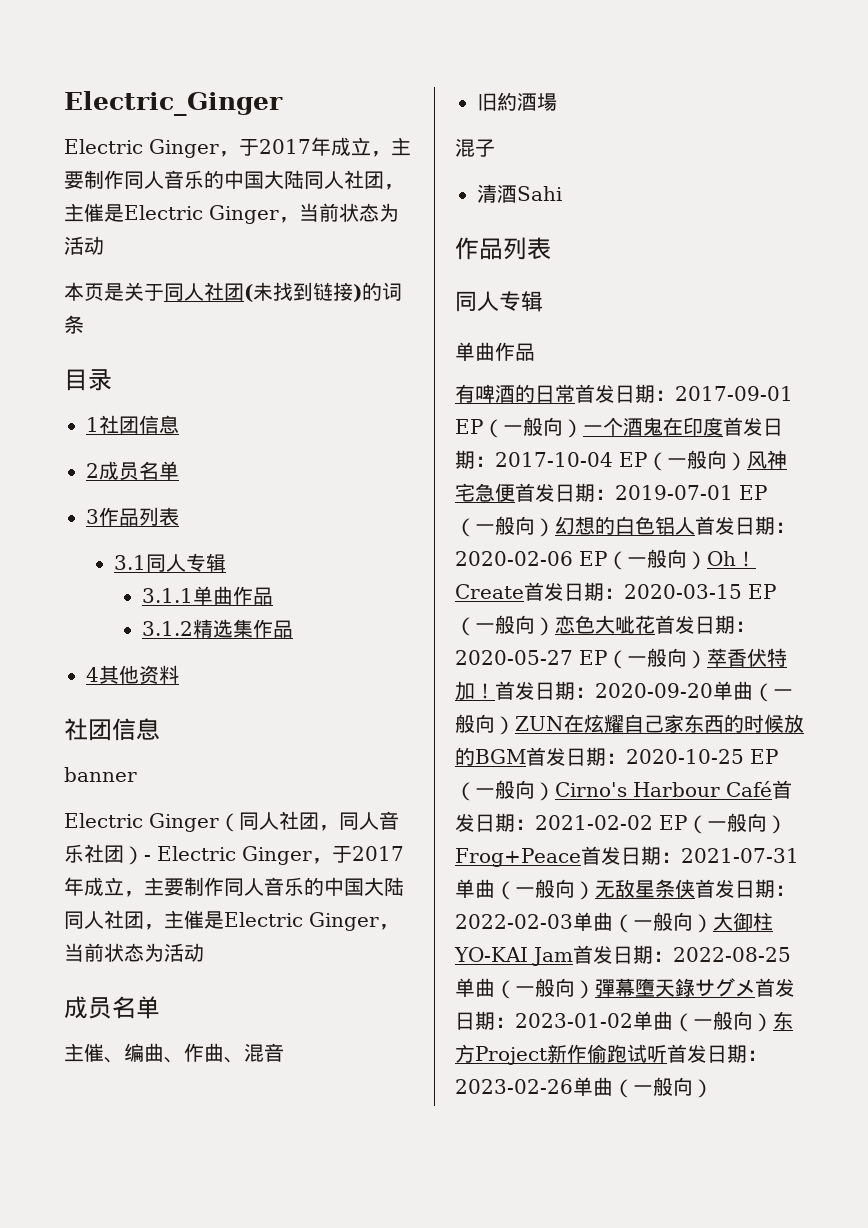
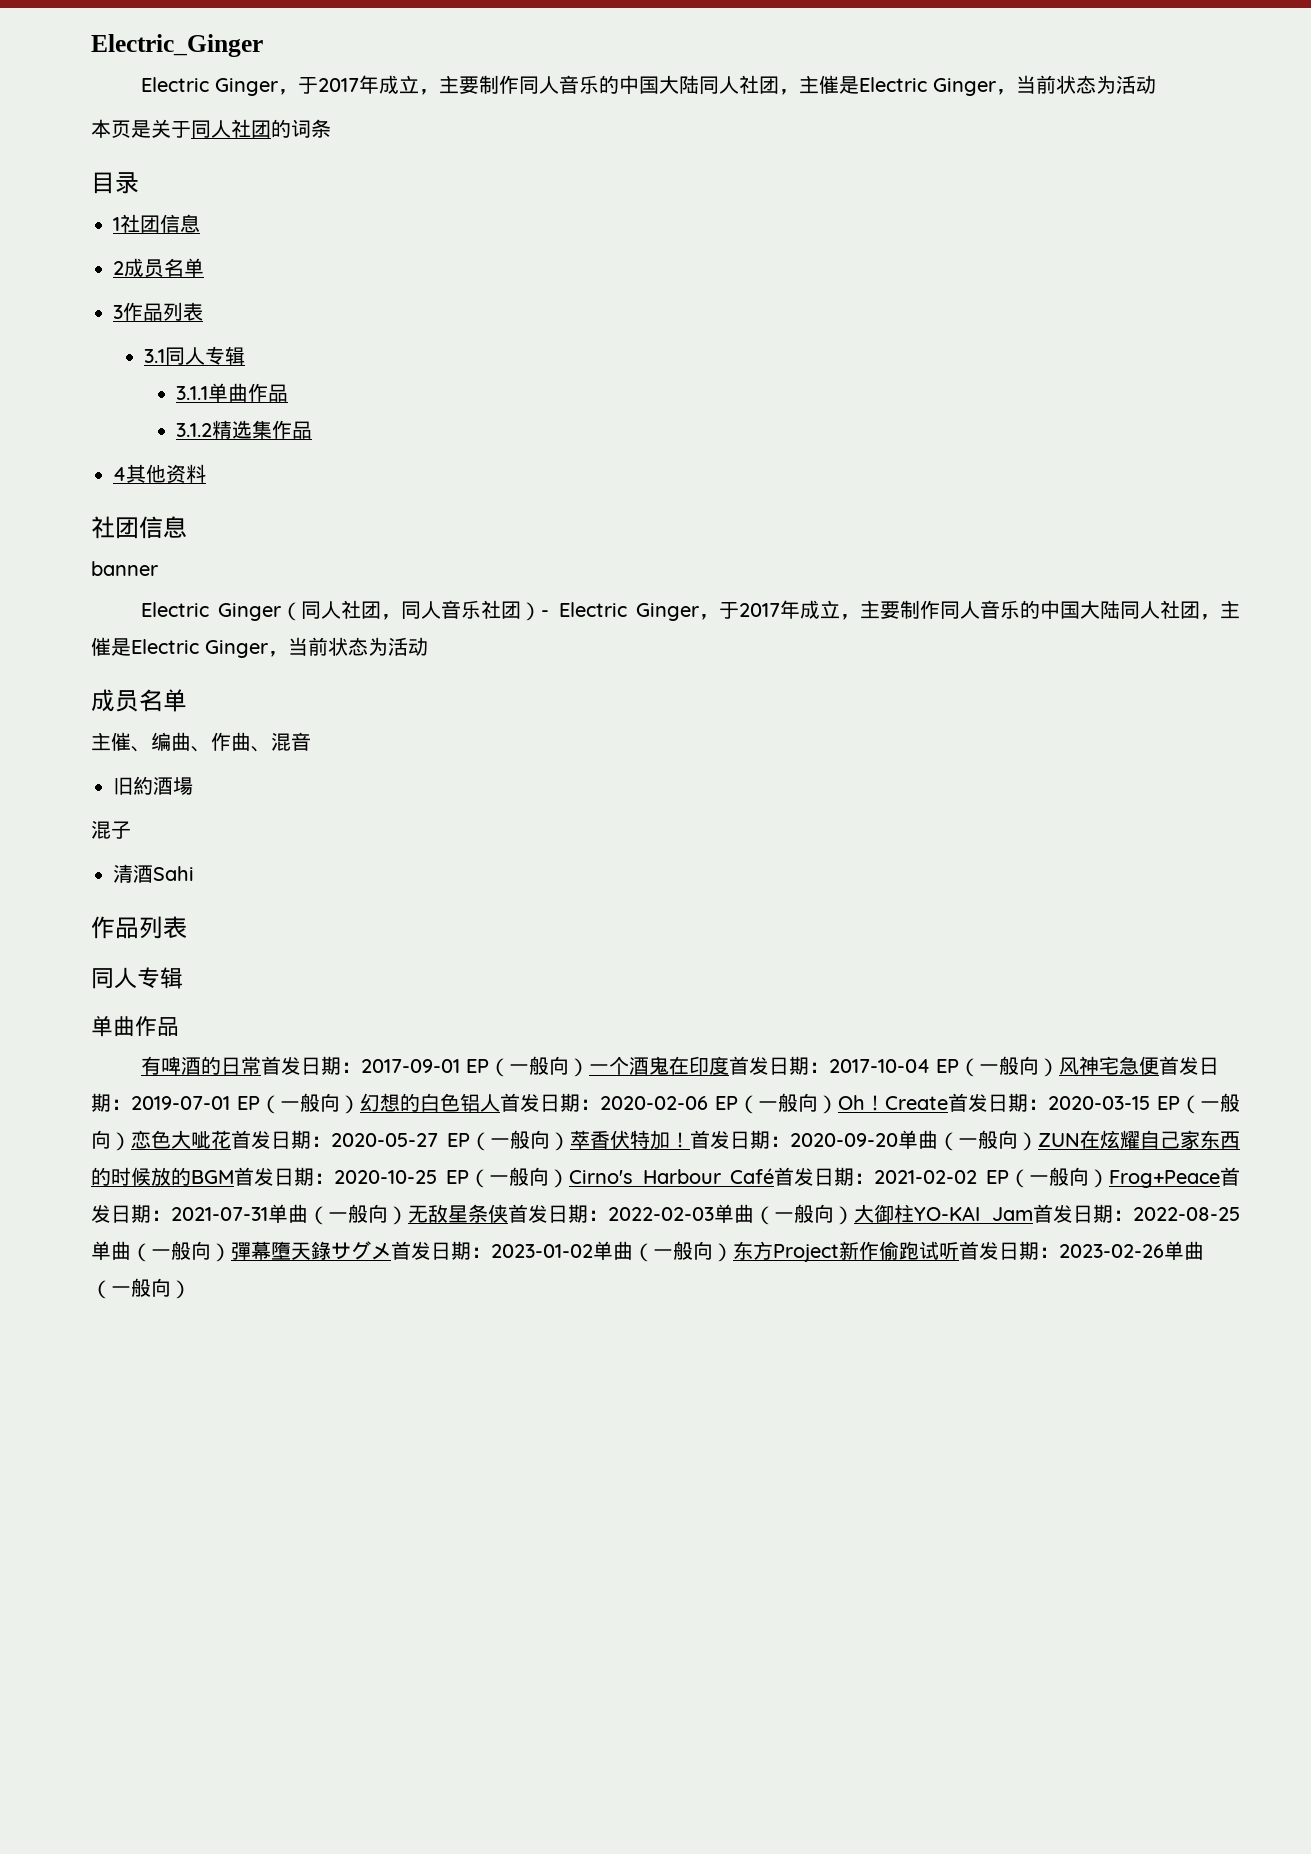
- 本页是关于同人社团(未找到链接)的词条
+ 本页是关于同人社团的词条

